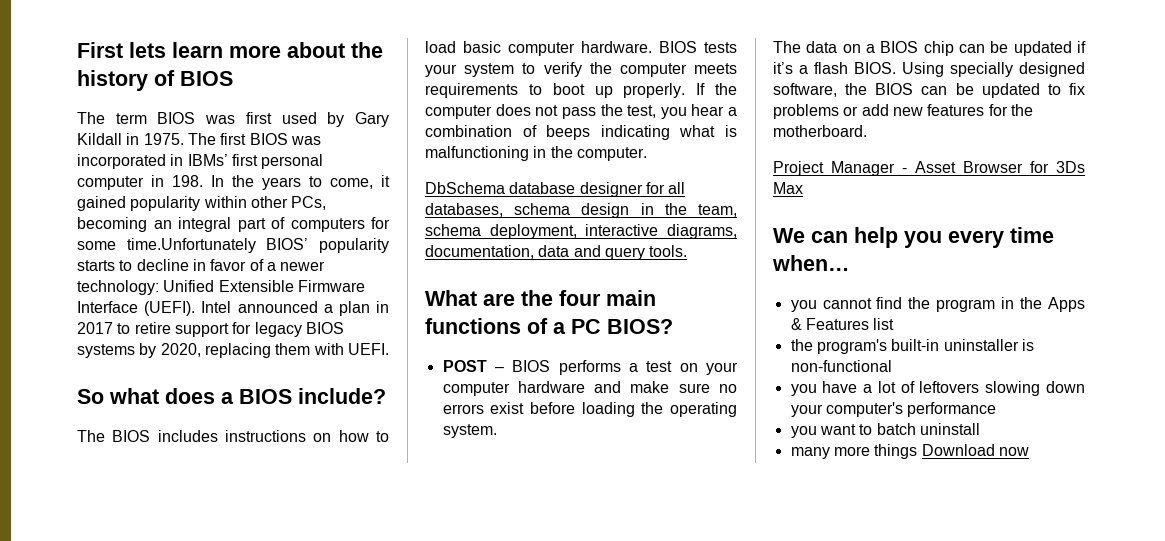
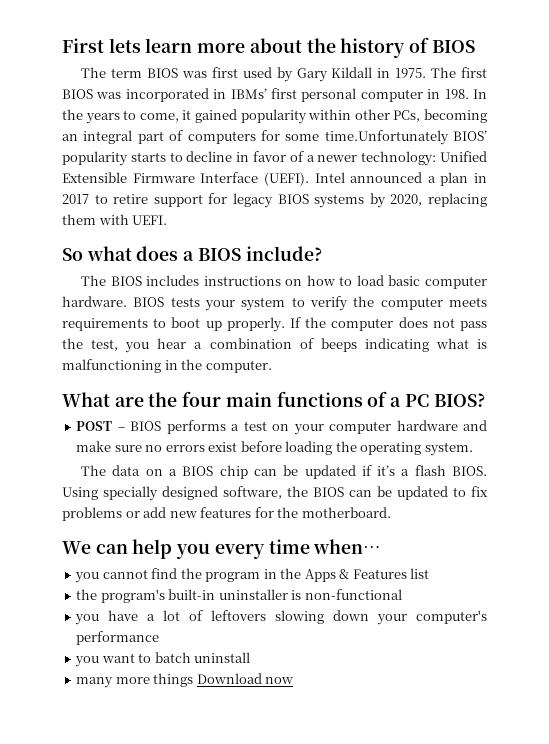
- DbSchema database designer for all databases, schema design in the team, schema deployment, interactive diagrams, documentation, data and query tools.
- Project Manager - Asset Browser for 3Ds Max

